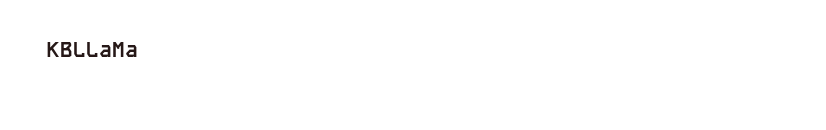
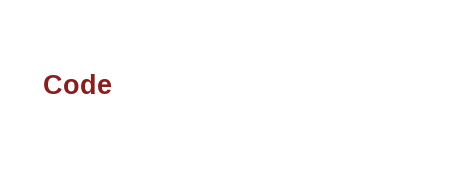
- KBLLaMa
+ Code

